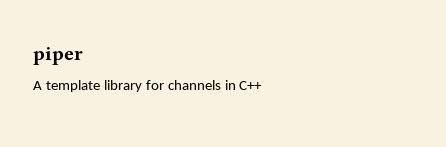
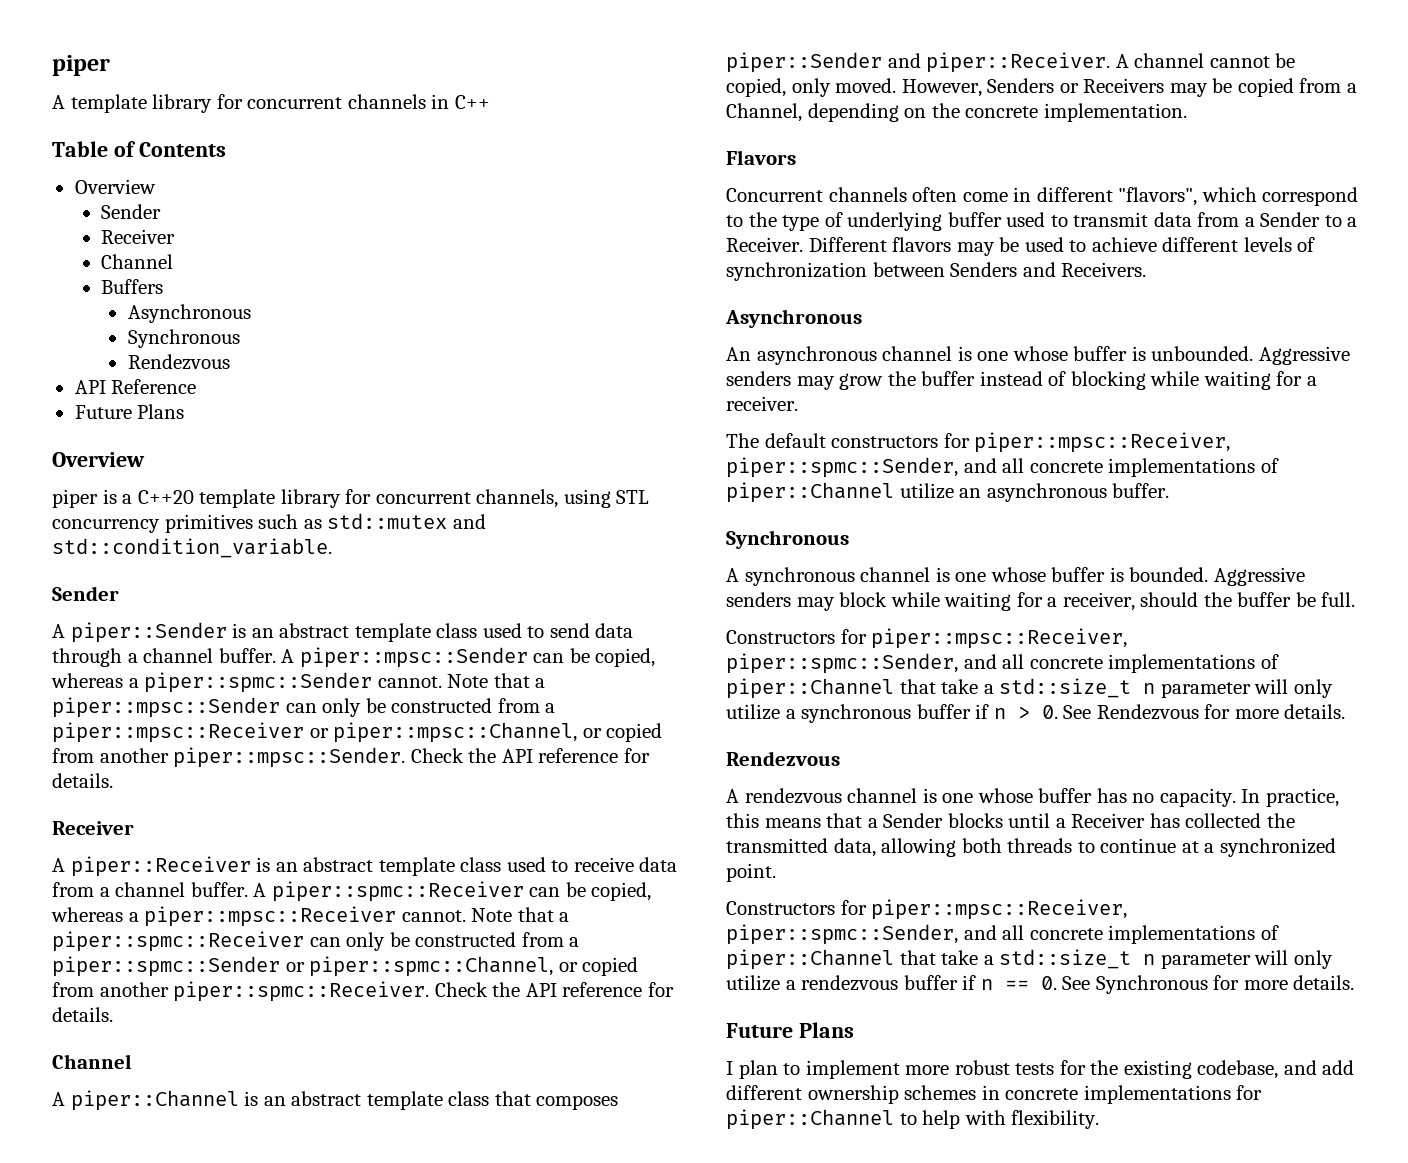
- A template library for channels in C++
+ A template library for concurrent channels in C++
+ Table of Contents
+ Overview
+ Sender
+ Receiver
+ Channel
+ Buffers
+ Asynchronous
+ Synchronous
+ Rendezvous
+ API Reference
+ Future Plans
+ Overview
+ piper is a C++20 template library for concurrent channels, using STL concurrency primitives such as std::mutex and std::condition_variable.
+ Sender
+ A piper::Sender is an abstract template class used to send data through a channel buffer. A piper::mpsc::Sender can be copied, whereas a piper::spmc::Sender cannot. Note that a piper::mpsc::Sender can only be constructed from a piper::mpsc::Receiver or piper::mpsc::Channel, or copied from another piper::mpsc::Sender. Check the API reference for details.
+ Receiver
+ A piper::Receiver is an abstract template class used to receive data from a channel buffer. A piper::spmc::Receiver can be copied, whereas a piper::mpsc::Receiver cannot. Note that a piper::spmc::Receiver can only be constructed from a piper::spmc::Sender or piper::spmc::Channel, or copied from another piper::spmc::Receiver. Check the API reference for details.
+ Channel
+ A piper::Channel is an abstract template class that composes piper::Sender and piper::Receiver. A channel cannot be copied, only moved. However, Senders or Receivers may be copied from a Channel, depending on the concrete implementation.
+ Flavors
+ Concurrent channels often come in different "flavors", which correspond to the type of underlying buffer used to transmit data from a Sender to a Receiver. Different flavors may be used to achieve different levels of synchronization between Senders and Receivers.
+ Asynchronous
+ An asynchronous channel is one whose buffer is unbounded. Aggressive senders may grow the buffer instead of blocking while waiting for a receiver.
+ The default constructors for piper::mpsc::Receiver, piper::spmc::Sender, and all concrete implementations of piper::Channel utilize an asynchronous buffer.
+ Synchronous
+ A synchronous channel is one whose buffer is bounded. Aggressive senders may block while waiting for a receiver, should the buffer be full.
+ Constructors for piper::mpsc::Receiver, piper::spmc::Sender, and all concrete implementations of piper::Channel that take a std::size_t n parameter will only utilize a synchronous buffer if n > 0. See Rendezvous for more details.
+ Rendezvous
+ A rendezvous channel is one whose buffer has no capacity. In practice, this means that a Sender blocks until a Receiver has collected the transmitted data, allowing both threads to continue at a synchronized point.
+ Constructors for piper::mpsc::Receiver, piper::spmc::Sender, and all concrete implementations of piper::Channel that take a std::size_t n parameter will only utilize a rendezvous buffer if n == 0. See Synchronous for more details.
+ Future Plans
+ I plan to implement more robust tests for the existing codebase, and add different ownership schemes in concrete implementations for piper::Channel to help with flexibility.

